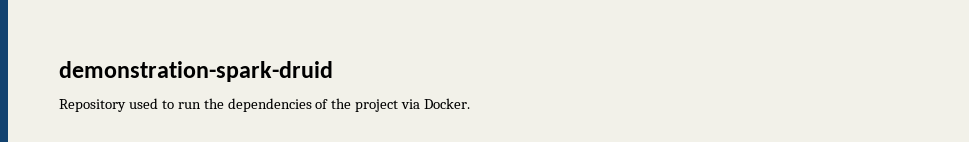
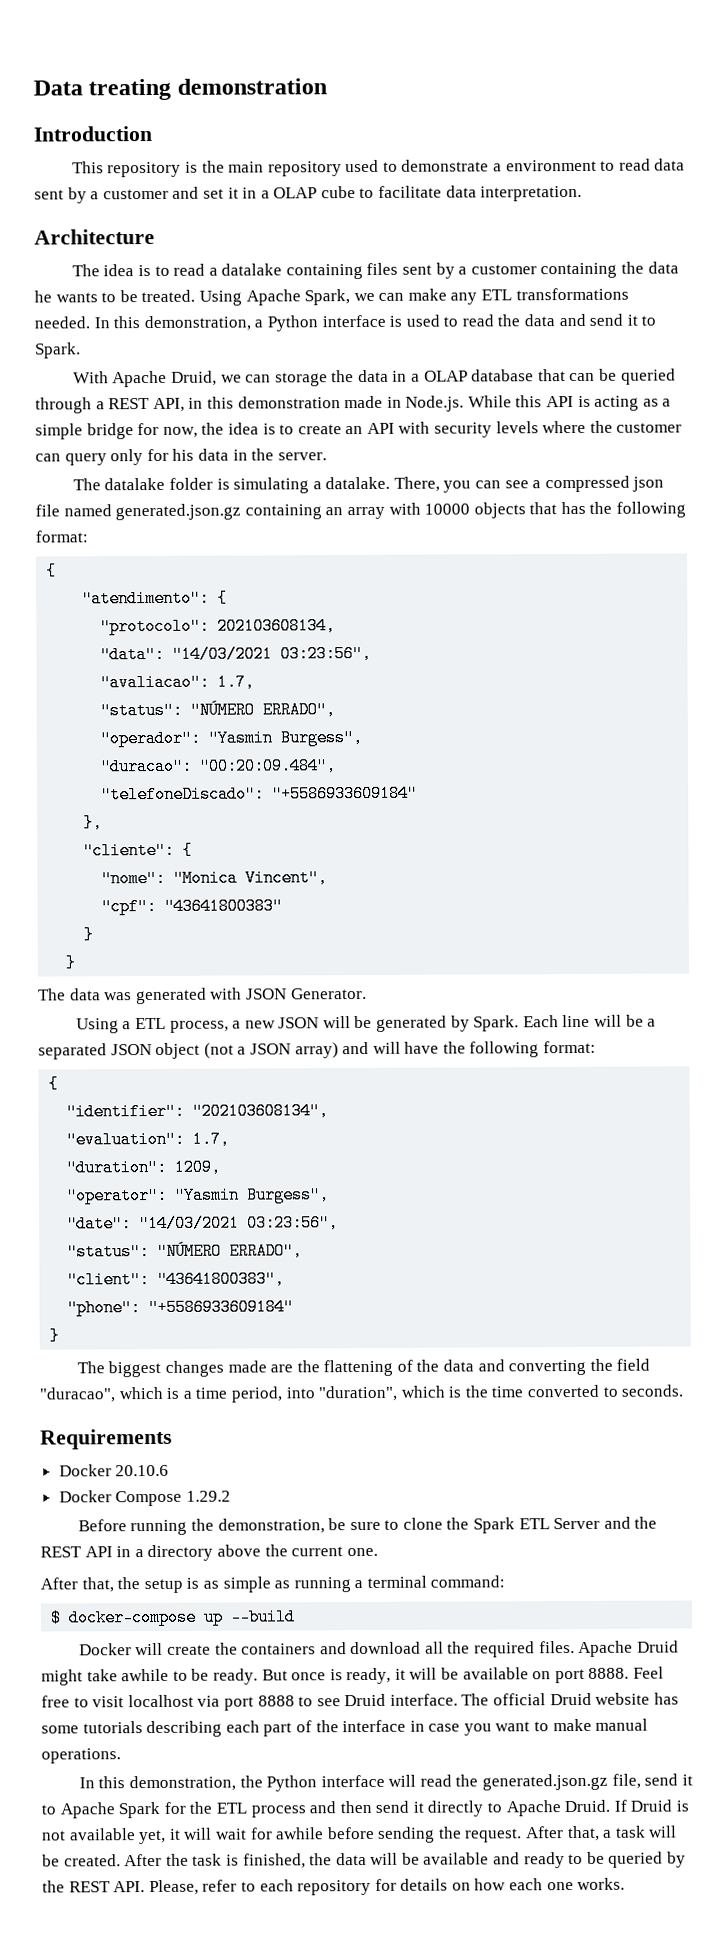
- demonstration-spark-druid
- Repository used to run the dependencies of the project via Docker.
+ Data treating demonstration
+ Introduction
+ This repository is the main repository used to demonstrate a environment to read data sent by a customer and set it in a OLAP cube to facilitate data interpretation.
+ Architecture
+ The idea is to read a datalake containing files sent by a customer containing the data he wants to be treated. Using Apache Spark, we can make any ETL transformations needed. In this demonstration, a Python interface is used to read the data and send it to Spark.
+ With Apache Druid, we can storage the data in a OLAP database that can be queried through a REST API, in this demonstration made in Node.js. While this API is acting as a simple bridge for now, the idea is to create an API with security levels where the customer can query only for his data in the server.
+ The datalake folder is simulating a datalake. There, you can see a compressed json file named generated.json.gz containing an array with 10000 objects that has the following format:
+ {
+ "atendimento": {
+ "protocolo": 202103608134,
+ "data": "14/03/2021 03:23:56",
+ "avaliacao": 1.7,
+ "status": "NÚMERO ERRADO",
+ "operador": "Yasmin Burgess",
+ "duracao": "00:20:09.484",
+ "telefoneDiscado": "+5586933609184"
+ },
+ "cliente": {
+ "nome": "Monica Vincent",
+ "cpf": "43641800383"
+ }
+ }
+ The data was generated with JSON Generator.
+ Using a ETL process, a new JSON will be generated by Spark. Each line will be a separated JSON object (not a JSON array) and will have the following format:
+ {
+ "identifier": "202103608134",
+ "evaluation": 1.7,
+ "duration": 1209,
+ "operator": "Yasmin Burgess",
+ "date": "14/03/2021 03:23:56",
+ "status": "NÚMERO ERRADO",
+ "client": "43641800383",
+ "phone": "+5586933609184"
+ }
+ The biggest changes made are the flattening of the data and converting the field "duracao", which is a time period, into "duration", which is the time converted to seconds.
+ Requirements
+ Docker 20.10.6
+ Docker Compose 1.29.2
+ Before running the demonstration, be sure to clone the Spark ETL Server and the REST API in a directory above the current one.
+ After that, the setup is as simple as running a terminal command:
+ $ docker-compose up --build
+ Docker will create the containers and download all the required files. Apache Druid might take awhile to be ready. But once is ready, it will be available on port 8888. Feel free to visit localhost via port 8888 to see Druid interface. The official Druid website has some tutorials describing each part of the interface in case you want to make manual operations.
+ In this demonstration, the Python interface will read the generated.json.gz file, send it to Apache Spark for the ETL process and then send it directly to Apache Druid. If Druid is not available yet, it will wait for awhile before sending the request. After that, a task will be created. After the task is finished, the data will be available and ready to be queried by the REST API. Please, refer to each repository for details on how each one works.

